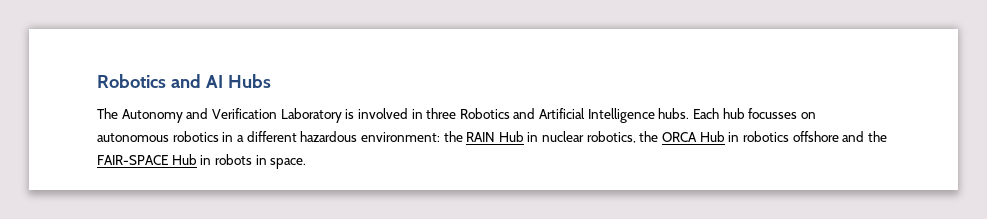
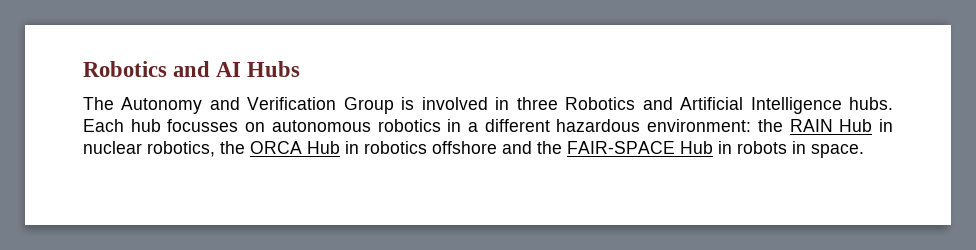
- The Autonomy and Verification Laboratory is involved in three Robotics and Artificial Intelligence hubs.
+ The Autonomy and Verification Group is involved in three Robotics and Artificial Intelligence hubs.

